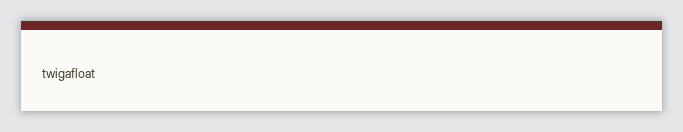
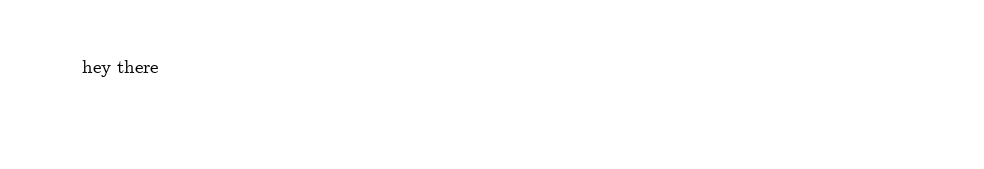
- twigafloat
+ hey there

